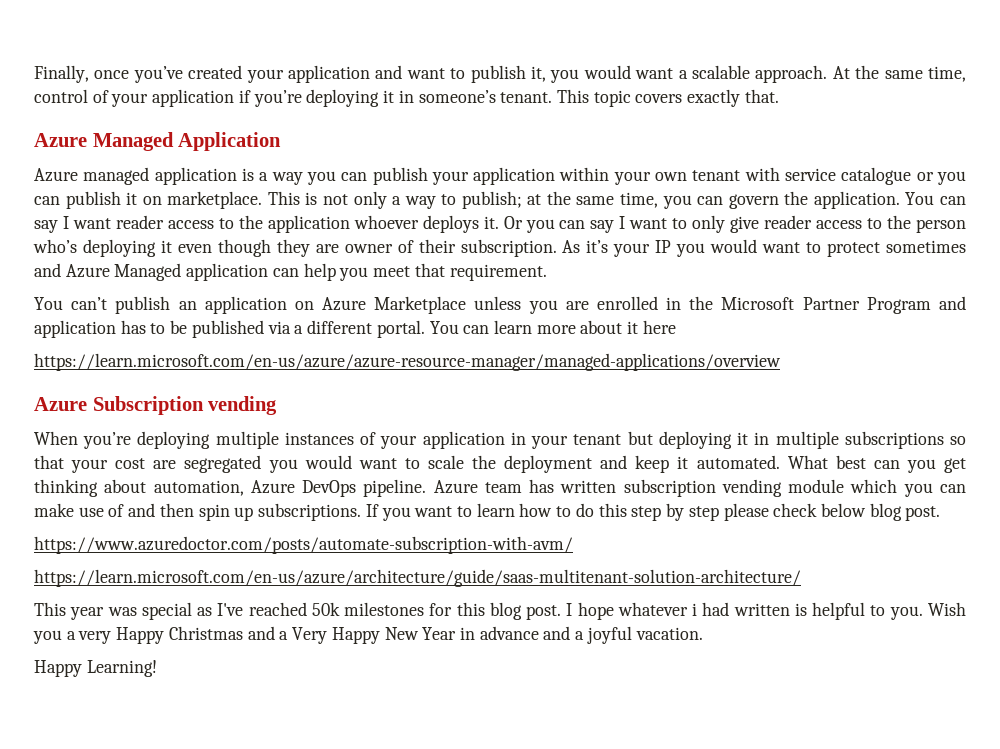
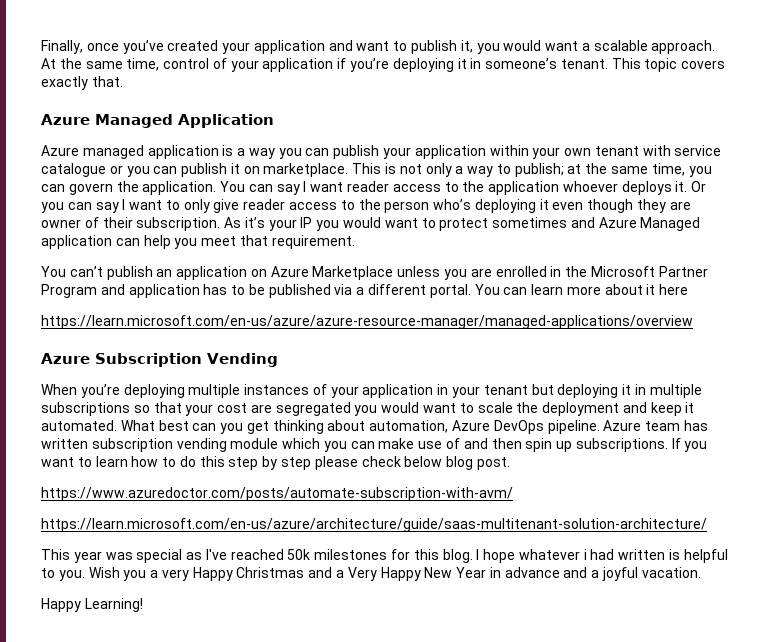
- Azure Subscription vending
+ Azure Subscription Vending
- This year was special as I've reached 50k milestones for this blog post.
+ This year was special as I've reached 50k milestones for this blog.

